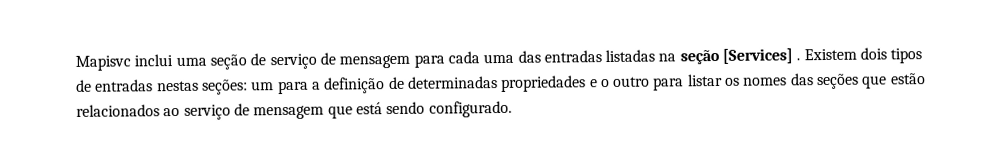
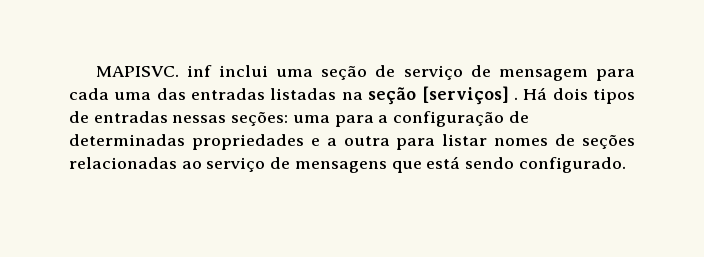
- Mapisvc inclui uma seção de serviço de mensagem para cada uma das entradas listadas na seção [Services] . Existem dois tipos de entradas nestas seções: um para a definição de determinadas propriedades e o outro para listar os nomes das seções que estão relacionados ao serviço de mensagem que está sendo configurado.
+ MAPISVC. inf inclui uma seção de serviço de mensagem para cada uma das entradas listadas na seção [serviços] . Há dois tipos de entradas nessas seções: uma para a configuração de determinadas propriedades e a outra para listar nomes de seções relacionadas ao serviço de mensagens que está sendo configurado.

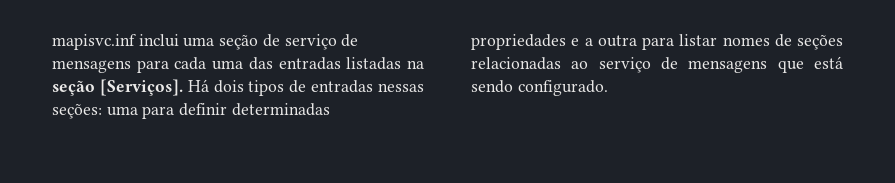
- MAPISVC. inf inclui uma seção de serviço de mensagem para cada uma das entradas listadas na seção [serviços] .
+ mapisvc.inf inclui uma seção de serviço de mensagens para cada uma das entradas listadas na seção [Serviços].
- Há dois tipos de entradas nessas seções: uma para a configuração de determinadas propriedades e a outra para listar nomes de seções relacionadas ao serviço de mensagens que está sendo configurado.
+ Há dois tipos de entradas nessas seções: uma para definir determinadas propriedades e a outra para listar nomes de seções relacionadas ao serviço de mensagens que está sendo configurado.

